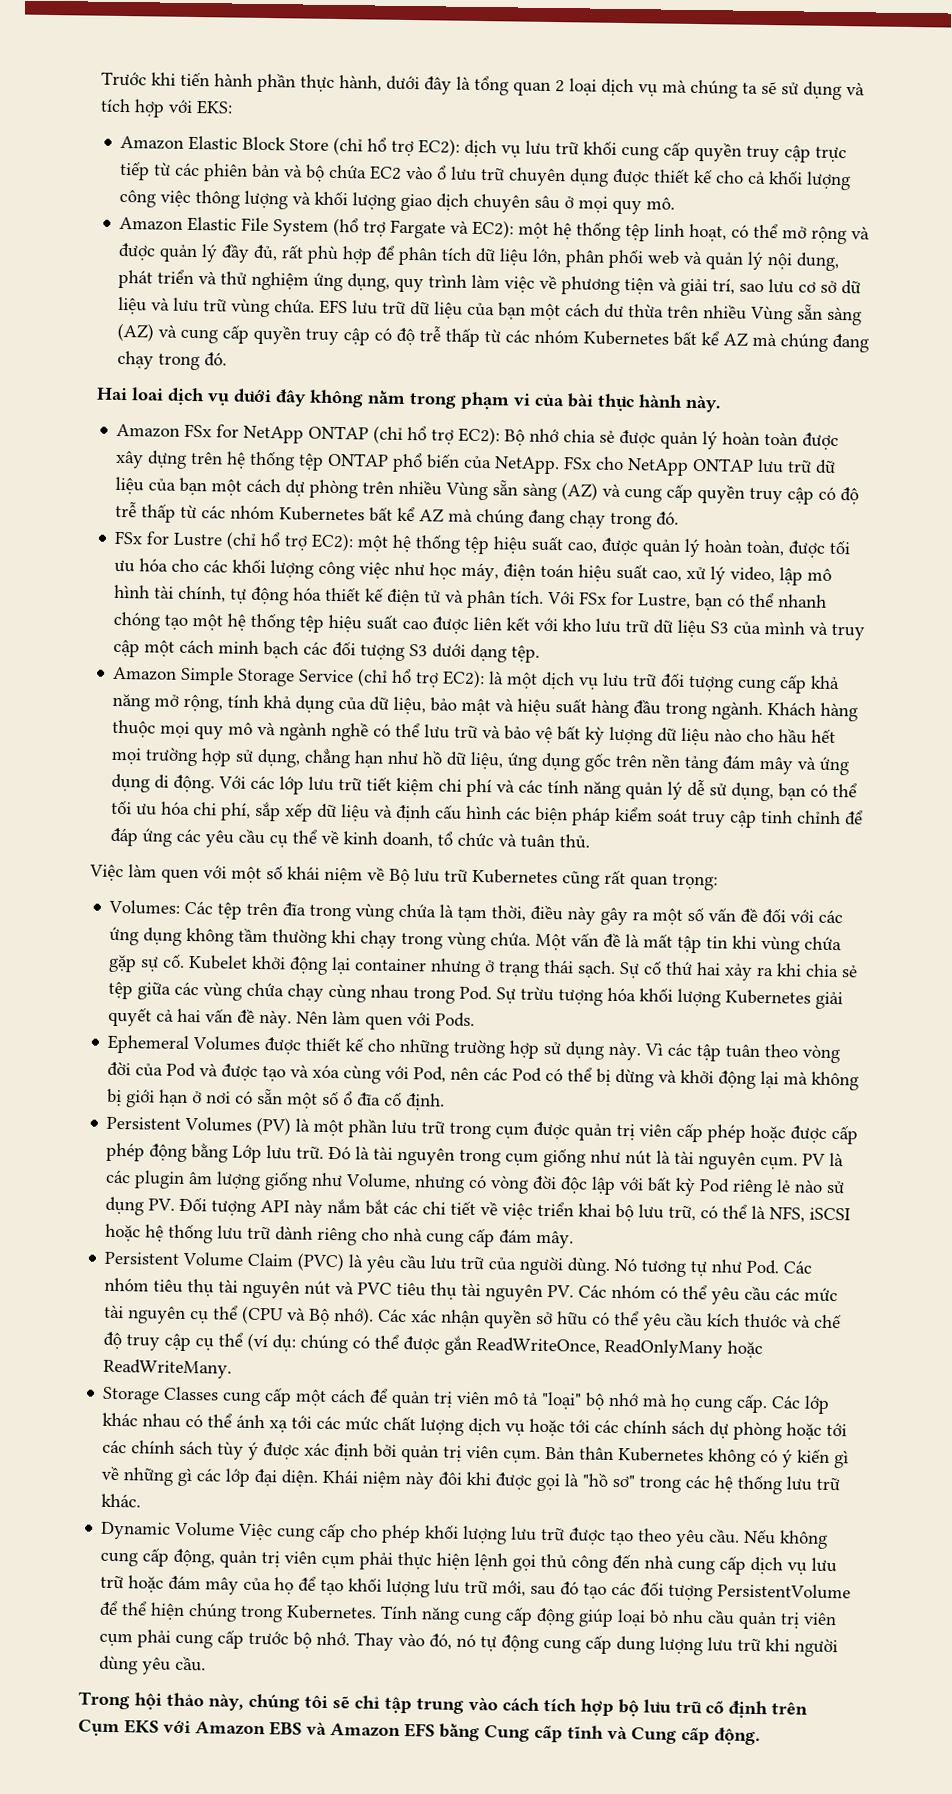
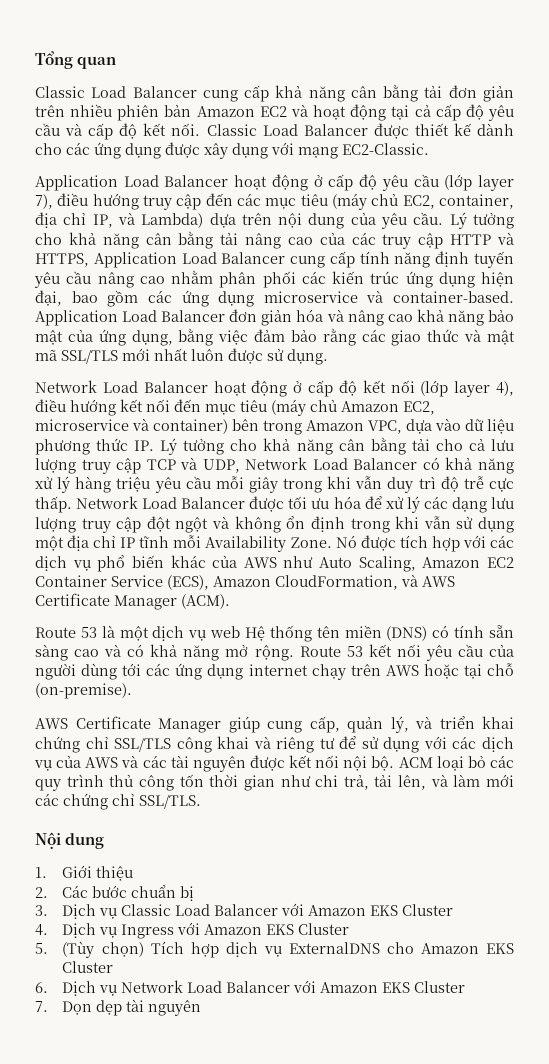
- Trước khi tiến hành phần thực hành, dưới đây là tổng quan 2 loại dịch vụ mà chúng ta sẽ sử dụng và tích hợp với EKS:
- Amazon Elastic Block Store (chỉ hổ trợ EC2): dịch vụ lưu trữ khối cung cấp quyền truy cập trực tiếp từ các phiên bản và bộ chứa EC2 vào ổ lưu trữ chuyên dụng được thiết kế cho cả khối lượng công việc thông lượng và khối lượng giao dịch chuyên sâu ở mọi quy mô.
- Amazon Elastic File System (hổ trợ Fargate và EC2): một hệ thống tệp linh hoạt, có thể mở rộng và được quản lý đầy đủ, rất phù hợp để phân tích dữ liệu lớn, phân phối web và quản lý nội dung, phát triển và thử nghiệm ứng dụng, quy trình làm việc về phương tiện và giải trí, sao lưu cơ sở dữ liệu và lưu trữ vùng chứa. EFS lưu trữ dữ liệu của bạn một cách dư thừa trên nhiều Vùng sẵn sàng (AZ) và cung cấp quyền truy cập có độ trễ thấp từ các nhóm Kubernetes bất kể AZ mà chúng đang chạy trong đó.
- Hai loai dịch vụ dưới đây không nằm trong phạm vi của bài thực hành này.
- Amazon FSx for NetApp ONTAP (chỉ hổ trợ EC2): Bộ nhớ chia sẻ được quản lý hoàn toàn được xây dựng trên hệ thống tệp ONTAP phổ biến của NetApp. FSx cho NetApp ONTAP lưu trữ dữ liệu của bạn một cách dự phòng trên nhiều Vùng sẵn sàng (AZ) và cung cấp quyền truy cập có độ trễ thấp từ các nhóm Kubernetes bất kể AZ mà chúng đang chạy trong đó.
- FSx for Lustre (chỉ hổ trợ EC2): một hệ thống tệp hiệu suất cao, được quản lý hoàn toàn, được tối ưu hóa cho các khối lượng công việc như học máy, điện toán hiệu suất cao, xử lý video, lập mô hình tài chính, tự động hóa thiết kế điện tử và phân tích. Với FSx for Lustre, bạn có thể nhanh chóng tạo một hệ thống tệp hiệu suất cao được liên kết với kho lưu trữ dữ liệu S3 của mình và truy cập một cách minh bạch các đối tượng S3 dưới dạng tệp.
- Amazon Simple Storage Service (chỉ hổ trợ EC2): là một dịch vụ lưu trữ đối tượng cung cấp khả năng mở rộng, tính khả dụng của dữ liệu, bảo mật và hiệu suất hàng đầu trong ngành. Khách hàng thuộc mọi quy mô và ngành nghề có thể lưu trữ và bảo vệ bất kỳ lượng dữ liệu nào cho hầu hết mọi trường hợp sử dụng, chẳng hạn như hồ dữ liệu, ứng dụng gốc trên nền tảng đám mây và ứng dụng di động. Với các lớp lưu trữ tiết kiệm chi phí và các tính năng quản lý dễ sử dụng, bạn có thể tối ưu hóa chi phí, sắp xếp dữ liệu và định cấu hình các biện pháp kiểm soát truy cập tinh chỉnh để đáp ứng các yêu cầu cụ thể về kinh doanh, tổ chức và tuân thủ.
- Việc làm quen với một số khái niệm về Bộ lưu trữ Kubernetes cũng rất quan trọng:
- Volumes: Các tệp trên đĩa trong vùng chứa là tạm thời, điều này gây ra một số vấn đề đối với các ứng dụng không tầm thường khi chạy trong vùng chứa. Một vấn đề là mất tập tin khi vùng chứa gặp sự cố. Kubelet khởi động lại container nhưng ở trạng thái sạch. Sự cố thứ hai xảy ra khi chia sẻ tệp giữa các vùng chứa chạy cùng nhau trong Pod. Sự trừu tượng hóa khối lượng Kubernetes giải quyết cả hai vấn đề này. Nên làm quen với Pods.
- Ephemeral Volumes được thiết kế cho những trường hợp sử dụng này. Vì các tập tuân theo vòng đời của Pod và được tạo và xóa cùng với Pod, nên các Pod có thể bị dừng và khởi động lại mà không bị giới hạn ở nơi có sẵn một số ổ đĩa cố định.
- Persistent Volumes (PV) là một phần lưu trữ trong cụm được quản trị viên cấp phép hoặc được cấp phép động bằng Lớp lưu trữ. Đó là tài nguyên trong cụm giống như nút là tài nguyên cụm. PV là các plugin âm lượng giống như Volume, nhưng có vòng đời độc lập với bất kỳ Pod riêng lẻ nào sử dụng PV. Đối tượng API này nắm bắt các chi tiết về việc triển khai bộ lưu trữ, có thể là NFS, iSCSI hoặc hệ thống lưu trữ dành riêng cho nhà cung cấp đám mây.
- Persistent Volume Claim (PVC) là yêu cầu lưu trữ của người dùng. Nó tương tự như Pod. Các nhóm tiêu thụ tài nguyên nút và PVC tiêu thụ tài nguyên PV. Các nhóm có thể yêu cầu các mức tài nguyên cụ thể (CPU và Bộ nhớ). Các xác nhận quyền sở hữu có thể yêu cầu kích thước và chế độ truy cập cụ thể (ví dụ: chúng có thể được gắn ReadWriteOnce, ReadOnlyMany hoặc ReadWriteMany.
- Storage Classes cung cấp một cách để quản trị viên mô tả "loại" bộ nhớ mà họ cung cấp. Các lớp khác nhau có thể ánh xạ tới các mức chất lượng dịch vụ hoặc tới các chính sách dự phòng hoặc tới các chính sách tùy ý được xác định bởi quản trị viên cụm. Bản thân Kubernetes không có ý kiến gì về những gì các lớp đại diện. Khái niệm này đôi khi được gọi là "hồ sơ" trong các hệ thống lưu trữ khác.
- Dynamic Volume Việc cung cấp cho phép khối lượng lưu trữ được tạo theo yêu cầu. Nếu không cung cấp động, quản trị viên cụm phải thực hiện lệnh gọi thủ công đến nhà cung cấp dịch vụ lưu trữ hoặc đám mây của họ để tạo khối lượng lưu trữ mới, sau đó tạo các đối tượng PersistentVolume để thể hiện chúng trong Kubernetes. Tính năng cung cấp động giúp loại bỏ nhu cầu quản trị viên cụm phải cung cấp trước bộ nhớ. Thay vào đó, nó tự động cung cấp dung lượng lưu trữ khi người dùng yêu cầu.
- Trong hội thảo này, chúng tôi sẽ chỉ tập trung vào cách tích hợp bộ lưu trữ cố định trên Cụm EKS với Amazon EBS và Amazon EFS bằng Cung cấp tĩnh và Cung cấp động.
+ Tổng quan
+ Classic Load Balancer cung cấp khả năng cân bằng tải đơn giản trên nhiều phiên bản Amazon EC2 và hoạt động tại cả cấp độ yêu cầu và cấp độ kết nối. Classic Load Balancer được thiết kế dành cho các ứng dụng được xây dụng với mạng EC2-Classic.
+ Application Load Balancer hoạt động ở cấp độ yêu cầu (lớp layer 7), điều hướng truy cập đến các mục tiêu (máy chủ EC2, container, địa chỉ IP, và Lambda) dựa trên nội dung của yêu cầu. Lý tưởng cho khả năng cân bằng tải nâng cao của các truy cập HTTP và HTTPS, Application Load Balancer cung cấp tính năng định tuyến yêu cầu nâng cao nhằm phân phối các kiến trúc ứng dụng hiện đại, bao gồm các ứng dụng microservice và container-based. Application Load Balancer đơn giản hóa và nâng cao khả năng bảo mật của ứng dụng, bằng việc đảm bảo rằng các giao thức và mật mã SSL/TLS mới nhất luôn được sử dụng.
+ Network Load Balancer hoạt động ở cấp độ kết nối (lớp layer 4), điều hướng kết nối đến mục tiêu (máy chủ Amazon EC2, microservice và container) bên trong Amazon VPC, dựa vào dữ liệu phương thức IP. Lý tưởng cho khả năng cân bằng tải cho cả lưu lượng truy cập TCP và UDP, Network Load Balancer có khả năng xử lý hàng triệu yêu cầu mỗi giây trong khi vẫn duy trì độ trễ cực thấp. Network Load Balancer được tối ưu hóa để xử lý các dạng lưu lượng truy cập đột ngột và không ổn định trong khi vẫn sử dụng một địa chỉ IP tĩnh mỗi Availability Zone. Nó được tích hợp với các dịch vụ phổ biến khác của AWS như Auto Scaling, Amazon EC2 Container Service (ECS), Amazon CloudFormation, và AWS Certificate Manager (ACM).
+ Route 53 là một dịch vụ web Hệ thống tên miền (DNS) có tính sẵn sàng cao và có khả năng mở rộng. Route 53 kết nối yêu cầu của người dùng tới các ứng dụng internet chạy trên AWS hoặc tại chỗ (on-premise).
+ AWS Certificate Manager giúp cung cấp, quản lý, và triển khai chứng chỉ SSL/TLS công khai và riêng tư để sử dụng với các dịch vụ của AWS và các tài nguyên được kết nối nội bộ. ACM loại bỏ các quy trình thủ công tốn thời gian như chi trả, tải lên, và làm mới các chứng chỉ SSL/TLS.
+ Nội dung
+ 1. Giới thiệu
+ 2. Các bước chuẩn bị
+ 3. Dịch vụ Classic Load Balancer với Amazon EKS Cluster
+ 4. Dịch vụ Ingress với Amazon EKS Cluster
+ 5. (Tùy chọn) Tích hợp dịch vụ ExternalDNS cho Amazon EKS Cluster
+ 6. Dịch vụ Network Load Balancer với Amazon EKS Cluster
+ 7. Dọn dẹp tài nguyên

